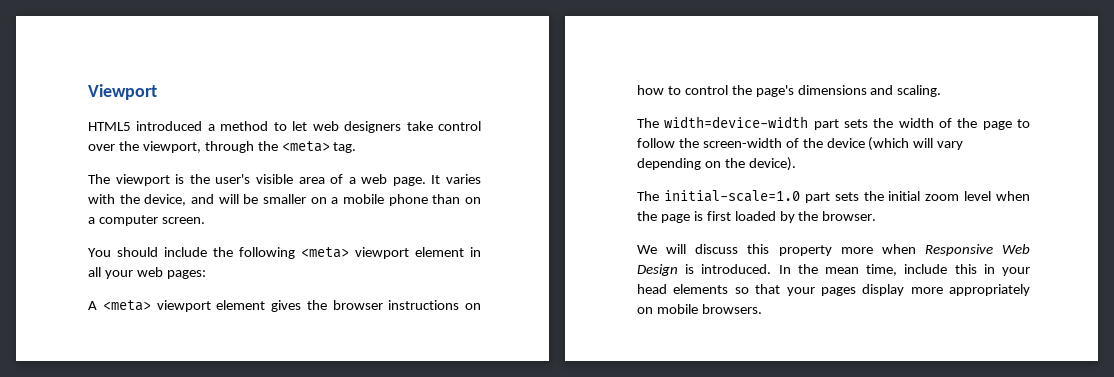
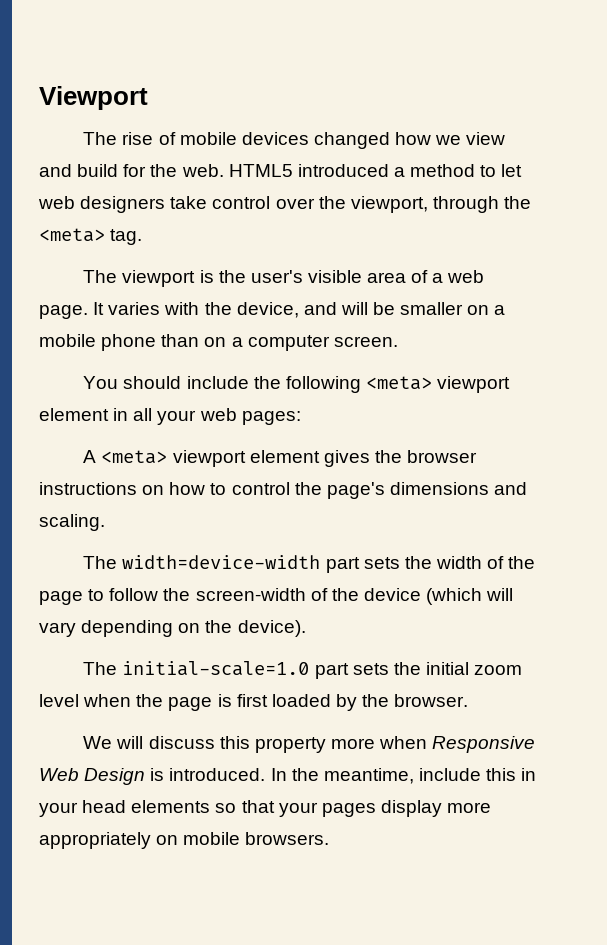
+ The rise of mobile devices changed how we view and build for the web.
- In the mean time, include this in your head elements so that your pages display more appropriately on mobile browsers.
+ In the meantime, include this in your head elements so that your pages display more appropriately on mobile browsers.

